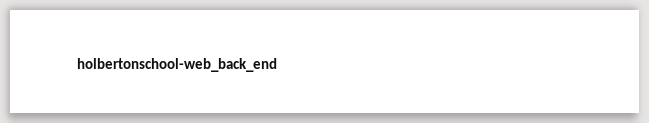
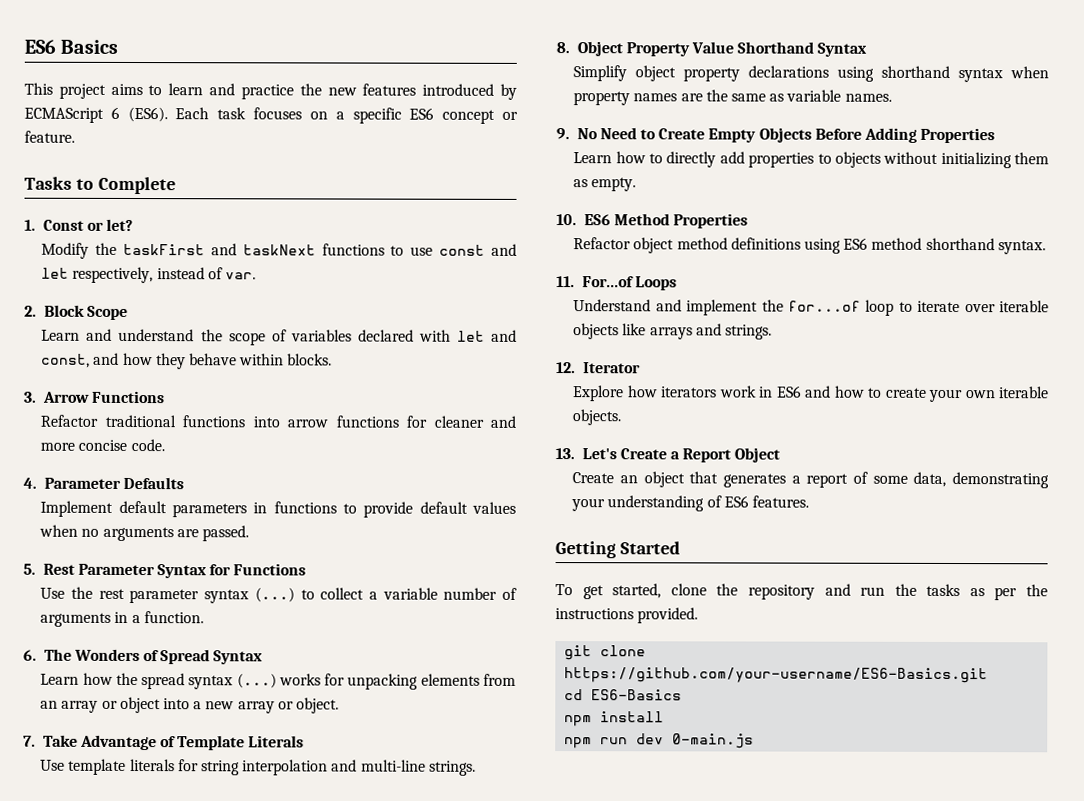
- holbertonschool-web_back_end
+ ES6 Basics
+ This project aims to learn and practice the new features introduced by ECMAScript 6 (ES6). Each task focuses on a specific ES6 concept or feature.
+ Tasks to Complete
+ 1. Const or let?
+ Modify the taskFirst and taskNext functions to use const and let respectively, instead of var.
+ 2. Block Scope
+ Learn and understand the scope of variables declared with let and const, and how they behave within blocks.
+ 3. Arrow Functions
+ Refactor traditional functions into arrow functions for cleaner and more concise code.
+ 4. Parameter Defaults
+ Implement default parameters in functions to provide default values when no arguments are passed.
+ 5. Rest Parameter Syntax for Functions
+ Use the rest parameter syntax (...) to collect a variable number of arguments in a function.
+ 6. The Wonders of Spread Syntax
+ Learn how the spread syntax (...) works for unpacking elements from an array or object into a new array or object.
+ 7. Take Advantage of Template Literals
+ Use template literals for string interpolation and multi-line strings.
+ 8. Object Property Value Shorthand Syntax
+ Simplify object property declarations using shorthand syntax when property names are the same as variable names.
+ 9. No Need to Create Empty Objects Before Adding Properties
+ Learn how to directly add properties to objects without initializing them as empty.
+ 10. ES6 Method Properties
+ Refactor object method definitions using ES6 method shorthand syntax.
+ 11. For...of Loops
+ Understand and implement the for...of loop to iterate over iterable objects like arrays and strings.
+ 12. Iterator
+ Explore how iterators work in ES6 and how to create your own iterable objects.
+ 13. Let's Create a Report Object
+ Create an object that generates a report of some data, demonstrating your understanding of ES6 features.
+ Getting Started
+ To get started, clone the repository and run the tasks as per the instructions provided.
+ git clone https://github.com/your-username/ES6-Basics.git
+ cd ES6-Basics
+ npm install
+ npm run dev 0-main.js

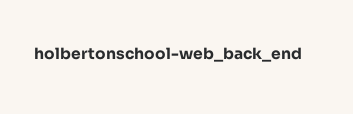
- ES6 Basics
- This project aims to learn and practice the new features introduced by ECMAScript 6 (ES6). Each task focuses on a specific ES6 concept or feature.
- Tasks to Complete
- 1. Const or let?
- Modify the taskFirst and taskNext functions to use const and let respectively, instead of var.
- 2. Block Scope
- Learn and understand the scope of variables declared with let and const, and how they behave within blocks.
- 3. Arrow Functions
- Refactor traditional functions into arrow functions for cleaner and more concise code.
- 4. Parameter Defaults
- Implement default parameters in functions to provide default values when no arguments are passed.
- 5. Rest Parameter Syntax for Functions
- Use the rest parameter syntax (...) to collect a variable number of arguments in a function.
- 6. The Wonders of Spread Syntax
- Learn how the spread syntax (...) works for unpacking elements from an array or object into a new array or object.
- 7. Take Advantage of Template Literals
- Use template literals for string interpolation and multi-line strings.
- 8. Object Property Value Shorthand Syntax
- Simplify object property declarations using shorthand syntax when property names are the same as variable names.
- 9. No Need to Create Empty Objects Before Adding Properties
- Learn how to directly add properties to objects without initializing them as empty.
- 10. ES6 Method Properties
- Refactor object method definitions using ES6 method shorthand syntax.
- 11. For...of Loops
- Understand and implement the for...of loop to iterate over iterable objects like arrays and strings.
- 12. Iterator
- Explore how iterators work in ES6 and how to create your own iterable objects.
- 13. Let's Create a Report Object
- Create an object that generates a report of some data, demonstrating your understanding of ES6 features.
- Getting Started
- To get started, clone the repository and run the tasks as per the instructions provided.
- git clone https://github.com/your-username/ES6-Basics.git
- cd ES6-Basics
- npm install
- npm run dev 0-main.js
+ holbertonschool-web_back_end

